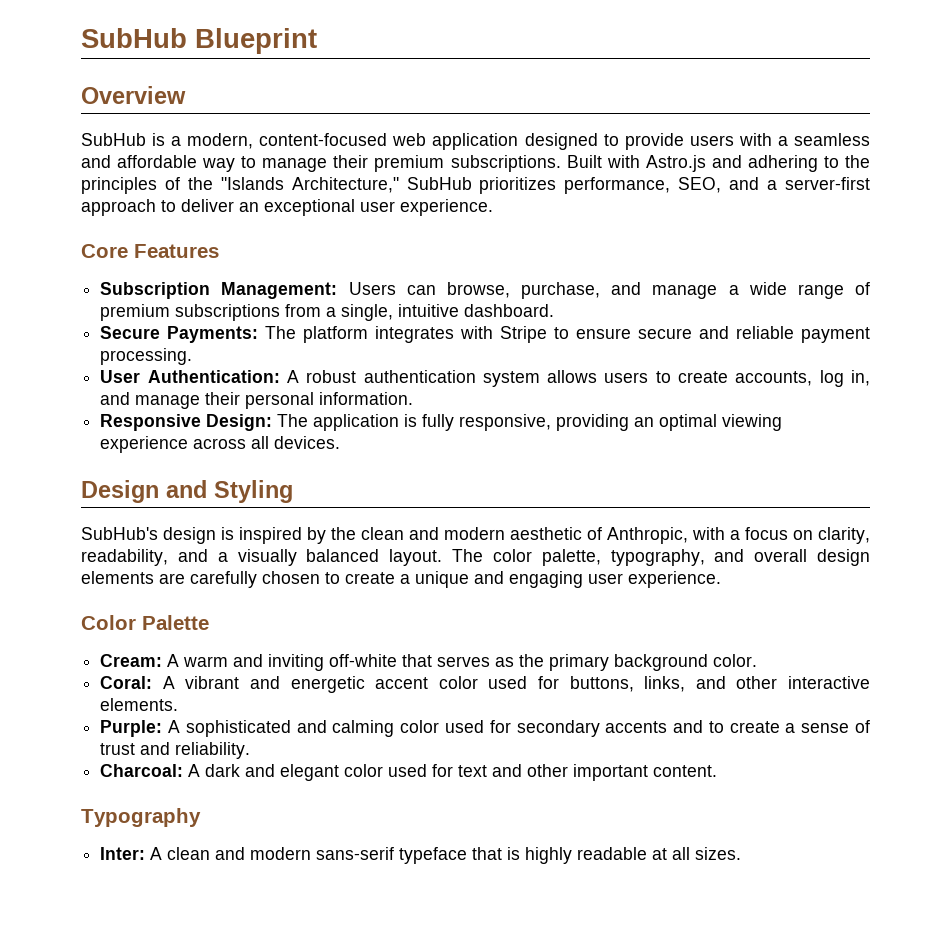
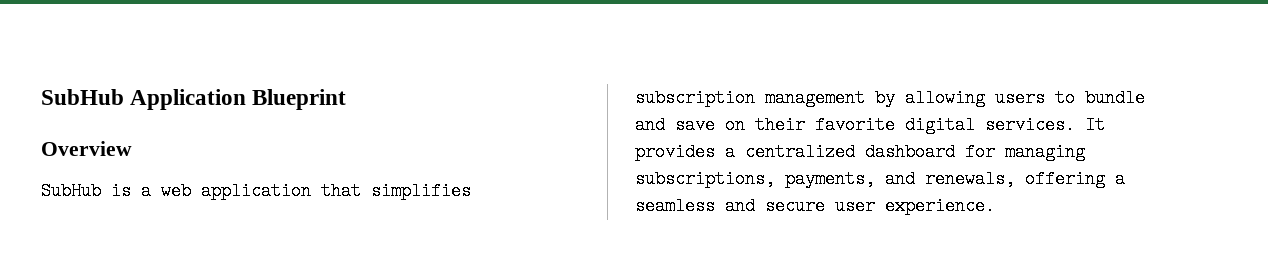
- SubHub Blueprint
+ SubHub Application Blueprint
- SubHub is a modern, content-focused web application designed to provide users with a seamless and affordable way to manage their premium subscriptions. Built with Astro.js and adhering to the principles of the "Islands Architecture," SubHub prioritizes performance, SEO, and a server-first approach to deliver an exceptional user experience.
- Core Features
- Subscription Management: Users can browse, purchase, and manage a wide range of premium subscriptions from a single, intuitive dashboard.
- Secure Payments: The platform integrates with Stripe to ensure secure and reliable payment processing.
- User Authentication: A robust authentication system allows users to create accounts, log in, and manage their personal information.
- Responsive Design: The application is fully responsive, providing an optimal viewing experience across all devices.
- Design and Styling
- SubHub's design is inspired by the clean and modern aesthetic of Anthropic, with a focus on clarity, readability, and a visually balanced layout. The color palette, typography, and overall design elements are carefully chosen to create a unique and engaging user experience.
- Color Palette
- Cream: A warm and inviting off-white that serves as the primary background color.
- Coral: A vibrant and energetic accent color used for buttons, links, and other interactive elements.
- Purple: A sophisticated and calming color used for secondary accents and to create a sense of trust and reliability.
- Charcoal: A dark and elegant color used for text and other important content.
- Typography
- Inter: A clean and modern sans-serif typeface that is highly readable at all sizes.
+ SubHub is a web application that simplifies subscription management by allowing users to bundle and save on their favorite digital services. It provides a centralized dashboard for managing subscriptions, payments, and renewals, offering a seamless and secure user experience.

